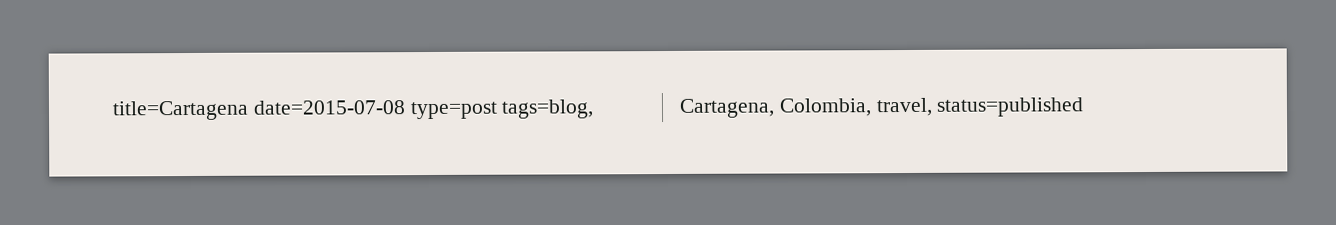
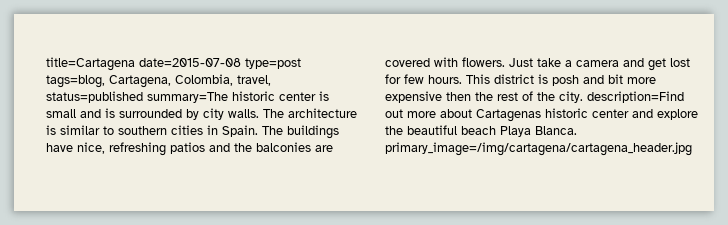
- title=Cartagena date=2015-07-08 type=post tags=blog, Cartagena, Colombia, travel, status=published
+ title=Cartagena date=2015-07-08 type=post tags=blog, Cartagena, Colombia, travel, status=published summary=The historic center is small and is surrounded by city walls. The architecture is similar to southern cities in Spain. The buildings have nice, refreshing patios and the balconies are covered with flowers. Just take a camera and get lost for few hours. This district is posh and bit more expensive then the rest of the city. description=Find out more about Cartagenas historic center and explore the beautiful beach Playa Blanca. primary_image=/img/cartagena/cartagena_header.jpg

